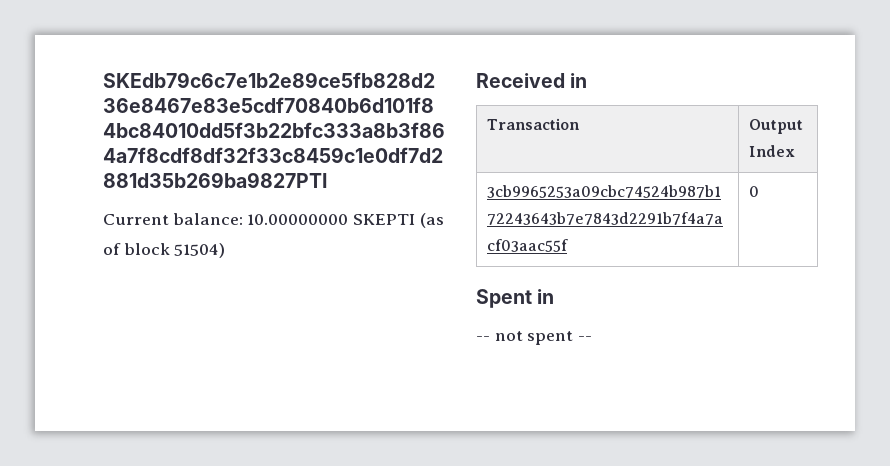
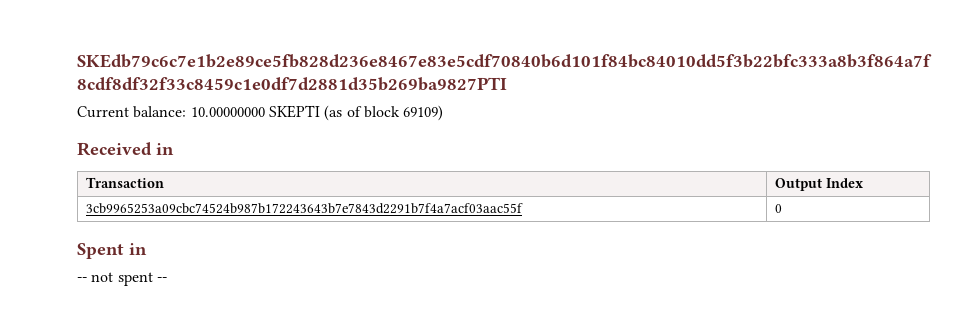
- Current balance: 10.00000000 SKEPTI (as of block 51504)
+ Current balance: 10.00000000 SKEPTI (as of block 69109)

